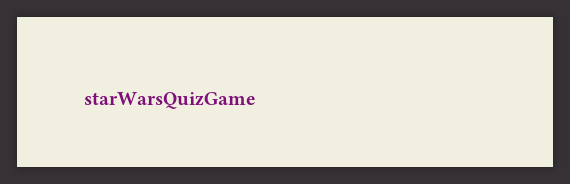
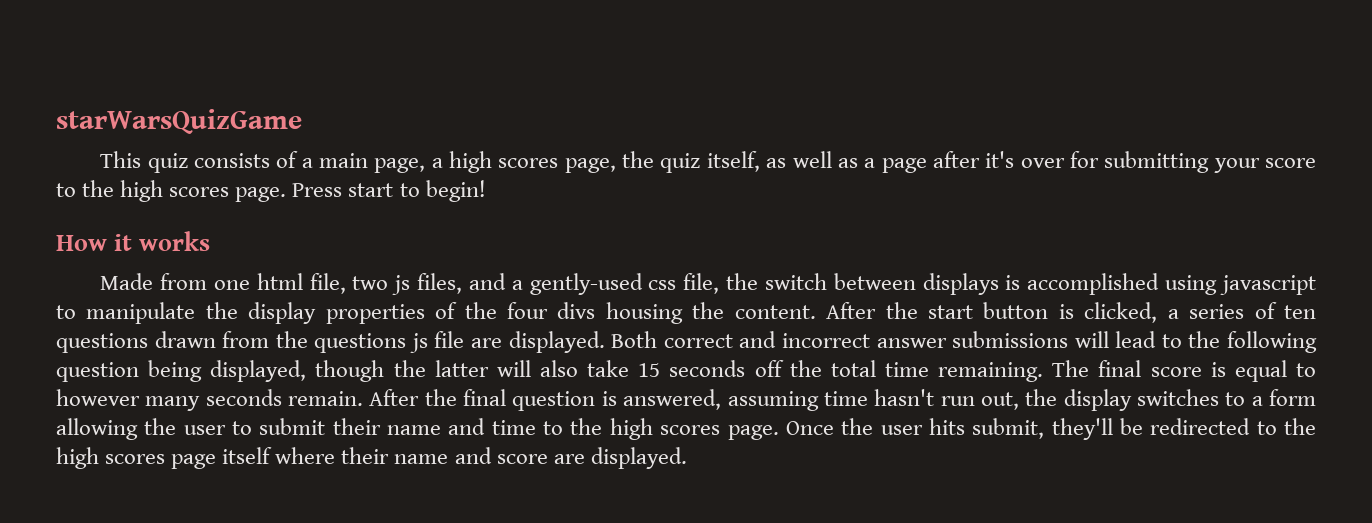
+ This quiz consists of a main page, a high scores page, the quiz itself, as well as a page after it's over for submitting your score to the high scores page. Press start to begin!
+ How it works
+ Made from one html file, two js files, and a gently-used css file, the switch between displays is accomplished using javascript to manipulate the display properties of the four divs housing the content. After the start button is clicked, a series of ten questions drawn from the questions js file are displayed. Both correct and incorrect answer submissions will lead to the following question being displayed, though the latter will also take 15 seconds off the total time remaining. The final score is equal to however many seconds remain. After the final question is answered, assuming time hasn't run out, the display switches to a form allowing the user to submit their name and time to the high scores page. Once the user hits submit, they'll be redirected to the high scores page itself where their name and score are displayed.

